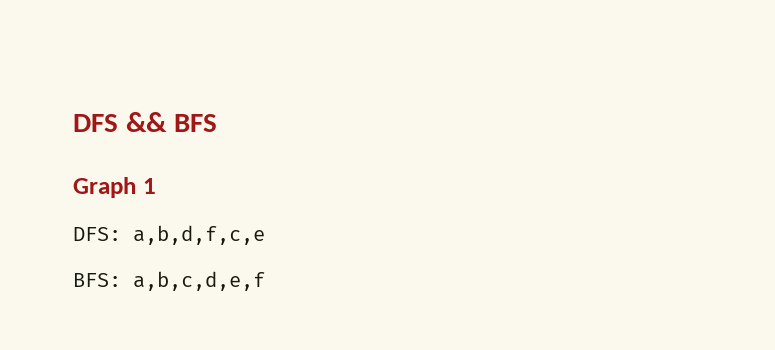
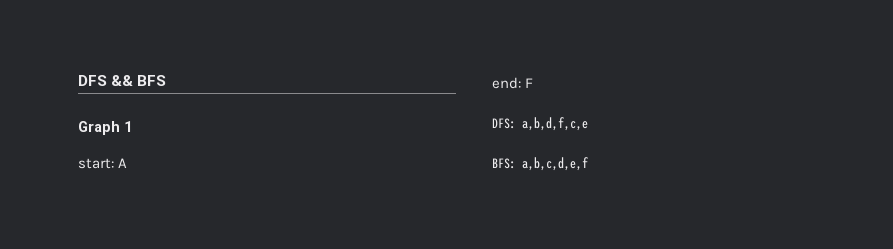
+ start: A
+ end: F

